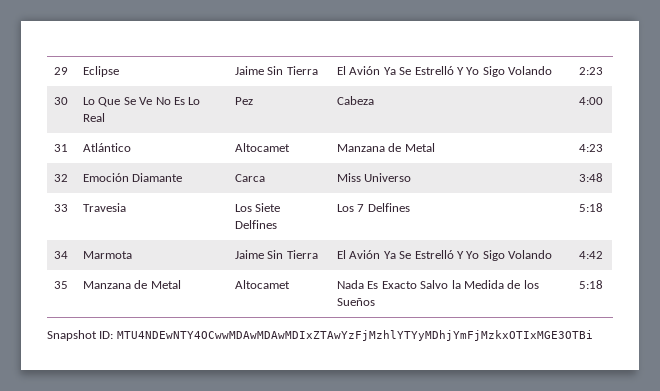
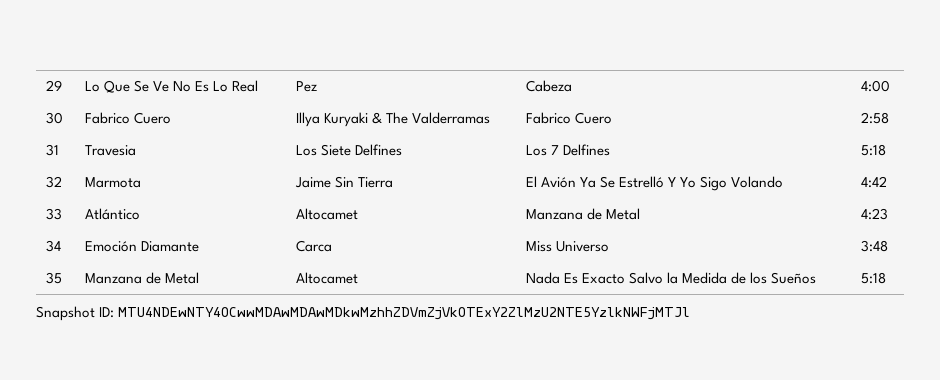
- 29 | Eclipse | Jaime Sin Tierra | El Avión Ya Se Estrelló Y Yo Sigo Volando | 2:23
- 30 | Lo Que Se Ve No Es Lo Real | Pez | Cabeza | 4:00
+ 29 | Lo Que Se Ve No Es Lo Real | Pez | Cabeza | 4:00
- 31 | Atlántico | Altocamet | Manzana de Metal | 4:23
- 32 | Emoción Diamante | Carca | Miss Universo | 3:48
- 33 | Travesia | Los Siete Delfines | Los 7 Delfines | 5:18
+ 30 | Fabrico Cuero | Illya Kuryaki & The Valderramas | Fabrico Cuero | 2:58
+ 31 | Travesia | Los Siete Delfines | Los 7 Delfines | 5:18
- 34 | Marmota | Jaime Sin Tierra | El Avión Ya Se Estrelló Y Yo Sigo Volando | 4:42
+ 32 | Marmota | Jaime Sin Tierra | El Avión Ya Se Estrelló Y Yo Sigo Volando | 4:42
+ 33 | Atlántico | Altocamet | Manzana de Metal | 4:23
+ 34 | Emoción Diamante | Carca | Miss Universo | 3:48
- Snapshot ID: MTU4NDEwNTY4OCwwMDAwMDAwMDIxZTAwYzFjMzhlYTYyMDhjYmFjMzkxOTIxMGE3OTBi
+ Snapshot ID: MTU4NDEwNTY4OCwwMDAwMDAwMDkwMzhhZDVmZjVkOTExY2ZlMzU2NTE5YzlkNWFjMTJl

